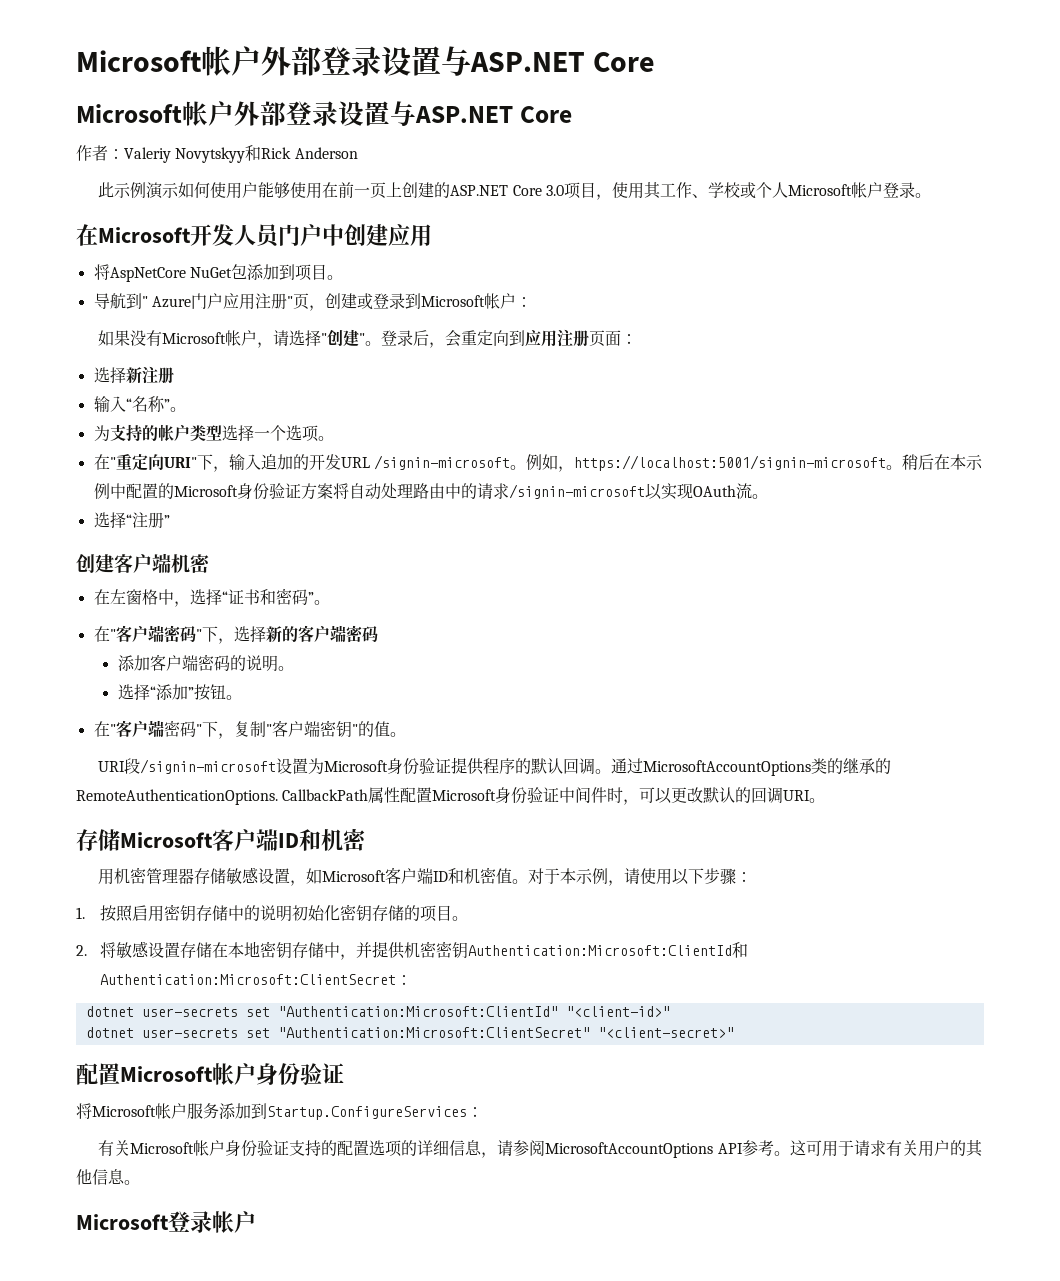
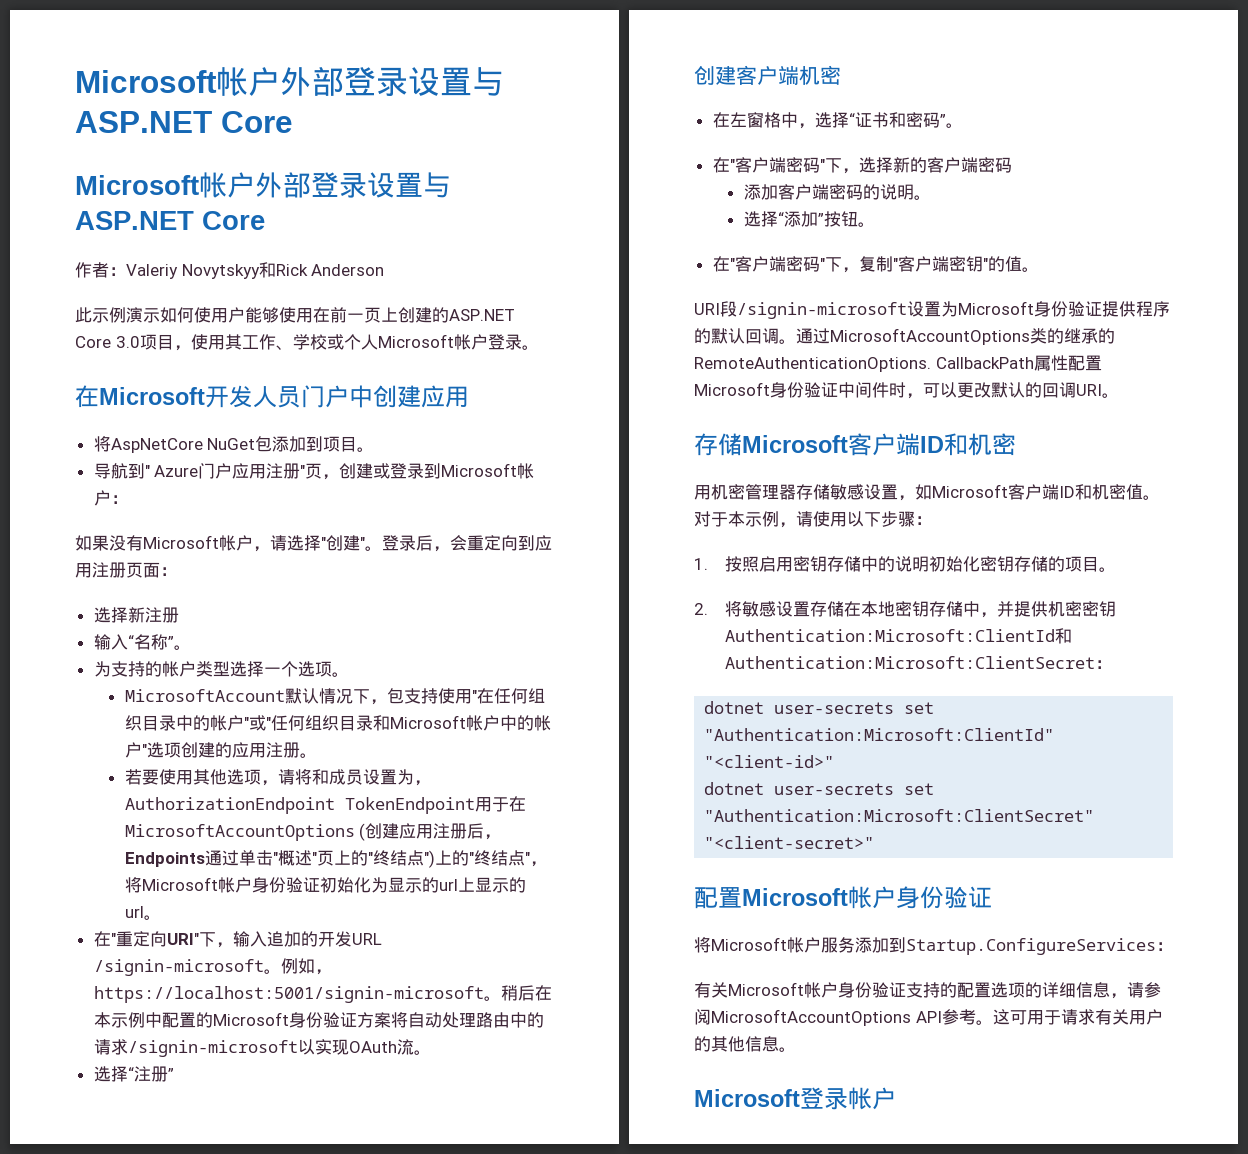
+ MicrosoftAccount默认情况下，包支持使用"在任何组织目录中的帐户"或"任何组织目录和Microsoft帐户中的帐户"选项创建的应用注册。
+ 若要使用其他选项，请将和成员设置为，AuthorizationEndpoint TokenEndpoint用于在MicrosoftAccountOptions (创建应用注册后，Endpoints通过单击"概述"页上的"终结点")上的"终结点"，将Microsoft帐户身份验证初始化为显示的url上显示的url。

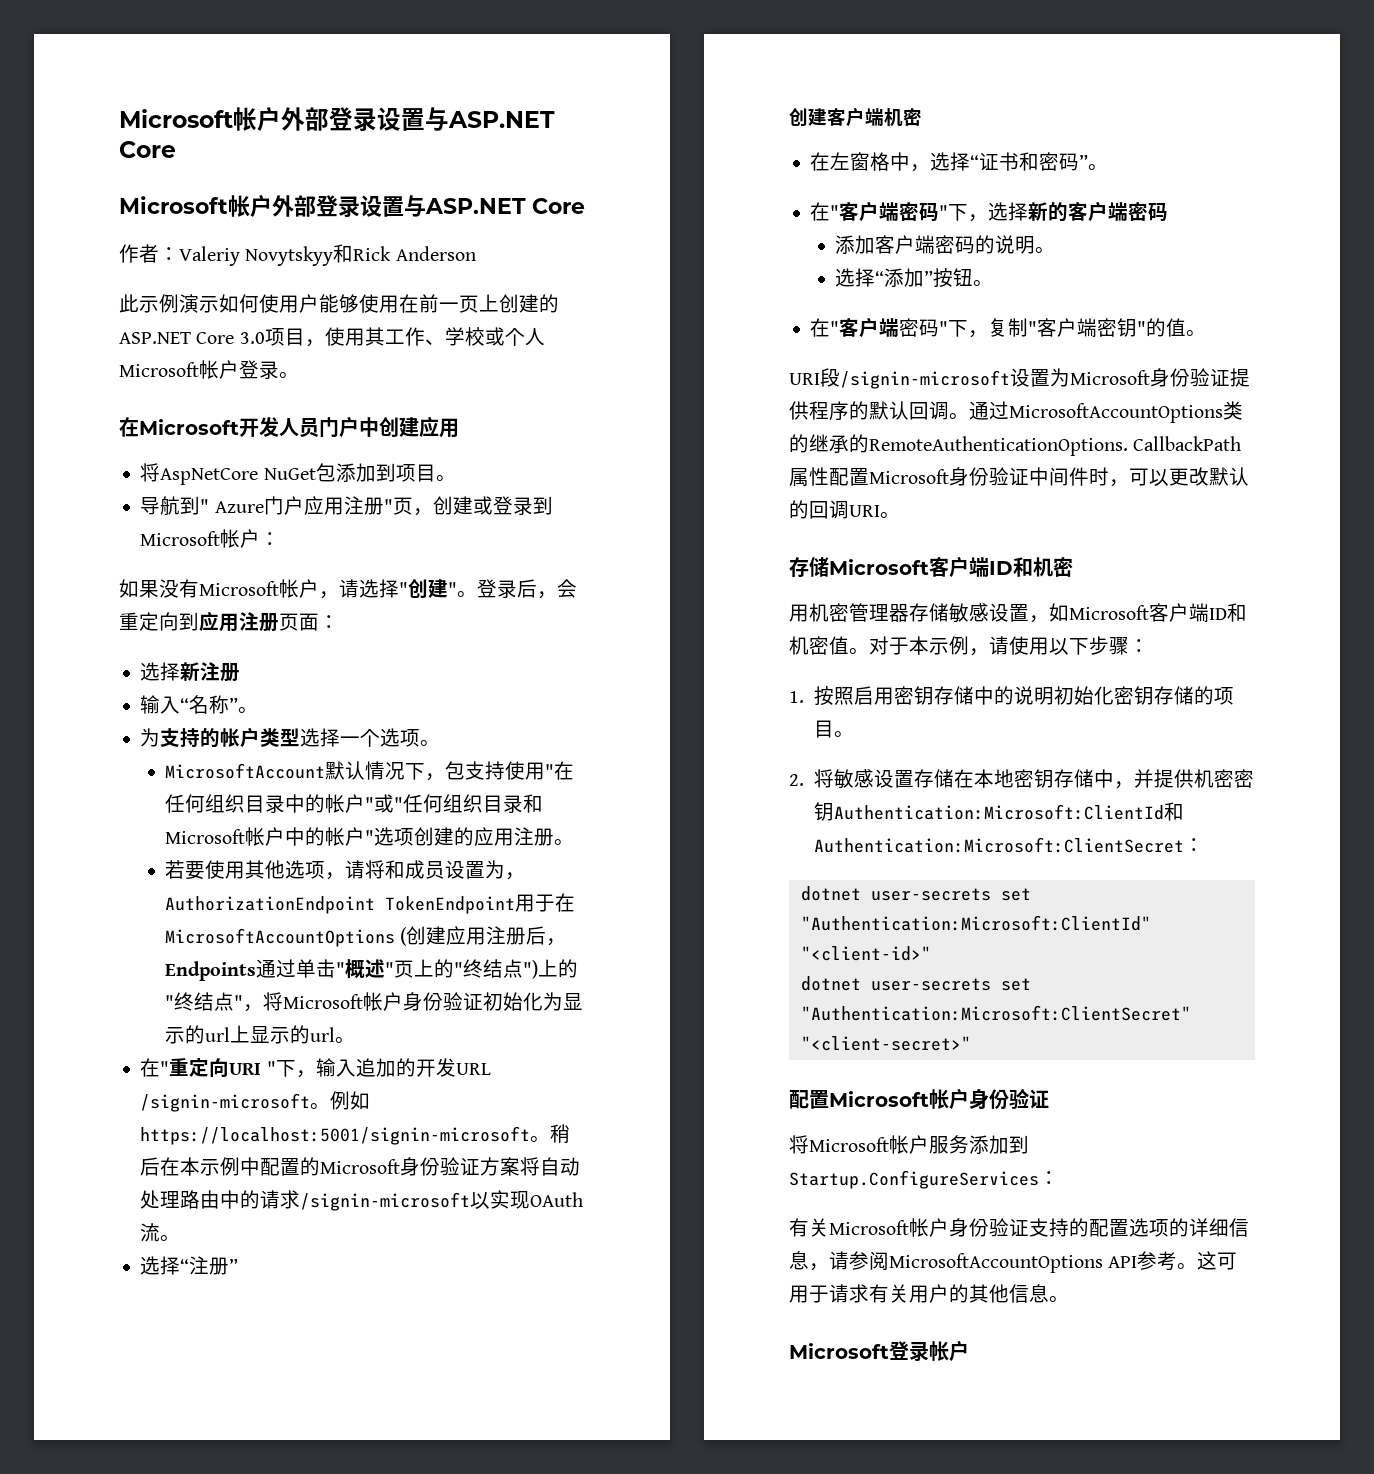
- 在"重定向URI"下，输入追加的开发URL /signin-microsoft。
+ 在"重定向URI "下，输入追加的开发URL /signin-microsoft。
- 例如，https://localhost:5001/signin-microsoft。
+ 例如https://localhost:5001/signin-microsoft。

